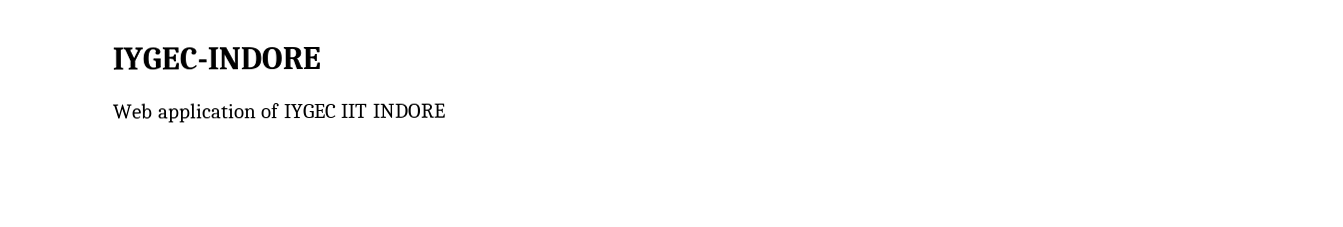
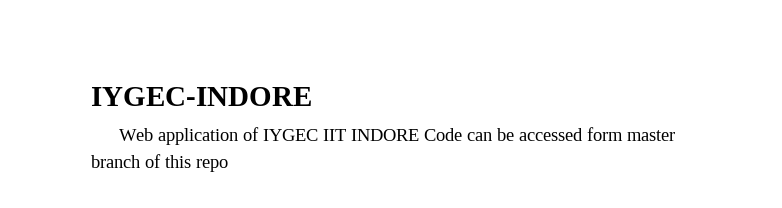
- Web application of IYGEC IIT INDORE
+ Web application of IYGEC IIT INDORE Code can be accessed form master branch of this repo

